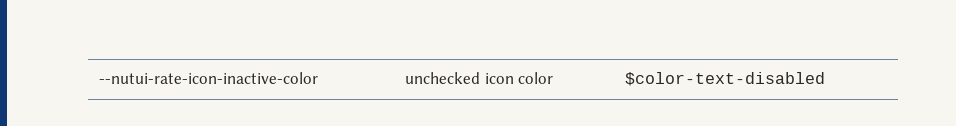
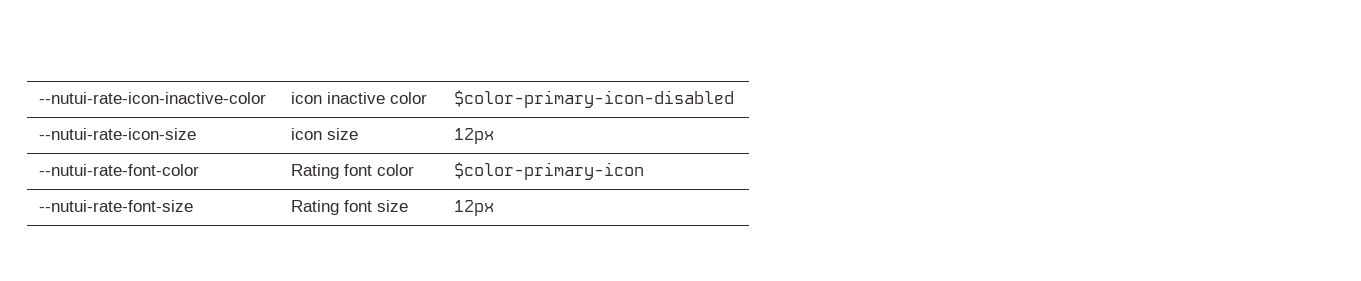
- --nutui-rate-icon-inactive-color | unchecked icon color | $color-text-disabled
+ --nutui-rate-icon-inactive-color | icon inactive color | $color-primary-icon-disabled
+ --nutui-rate-icon-size | icon size | 12px
+ --nutui-rate-font-color | Rating font color | $color-primary-icon
+ --nutui-rate-font-size | Rating font size | 12px

